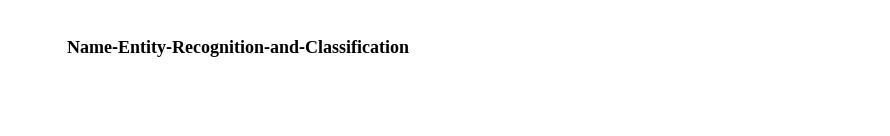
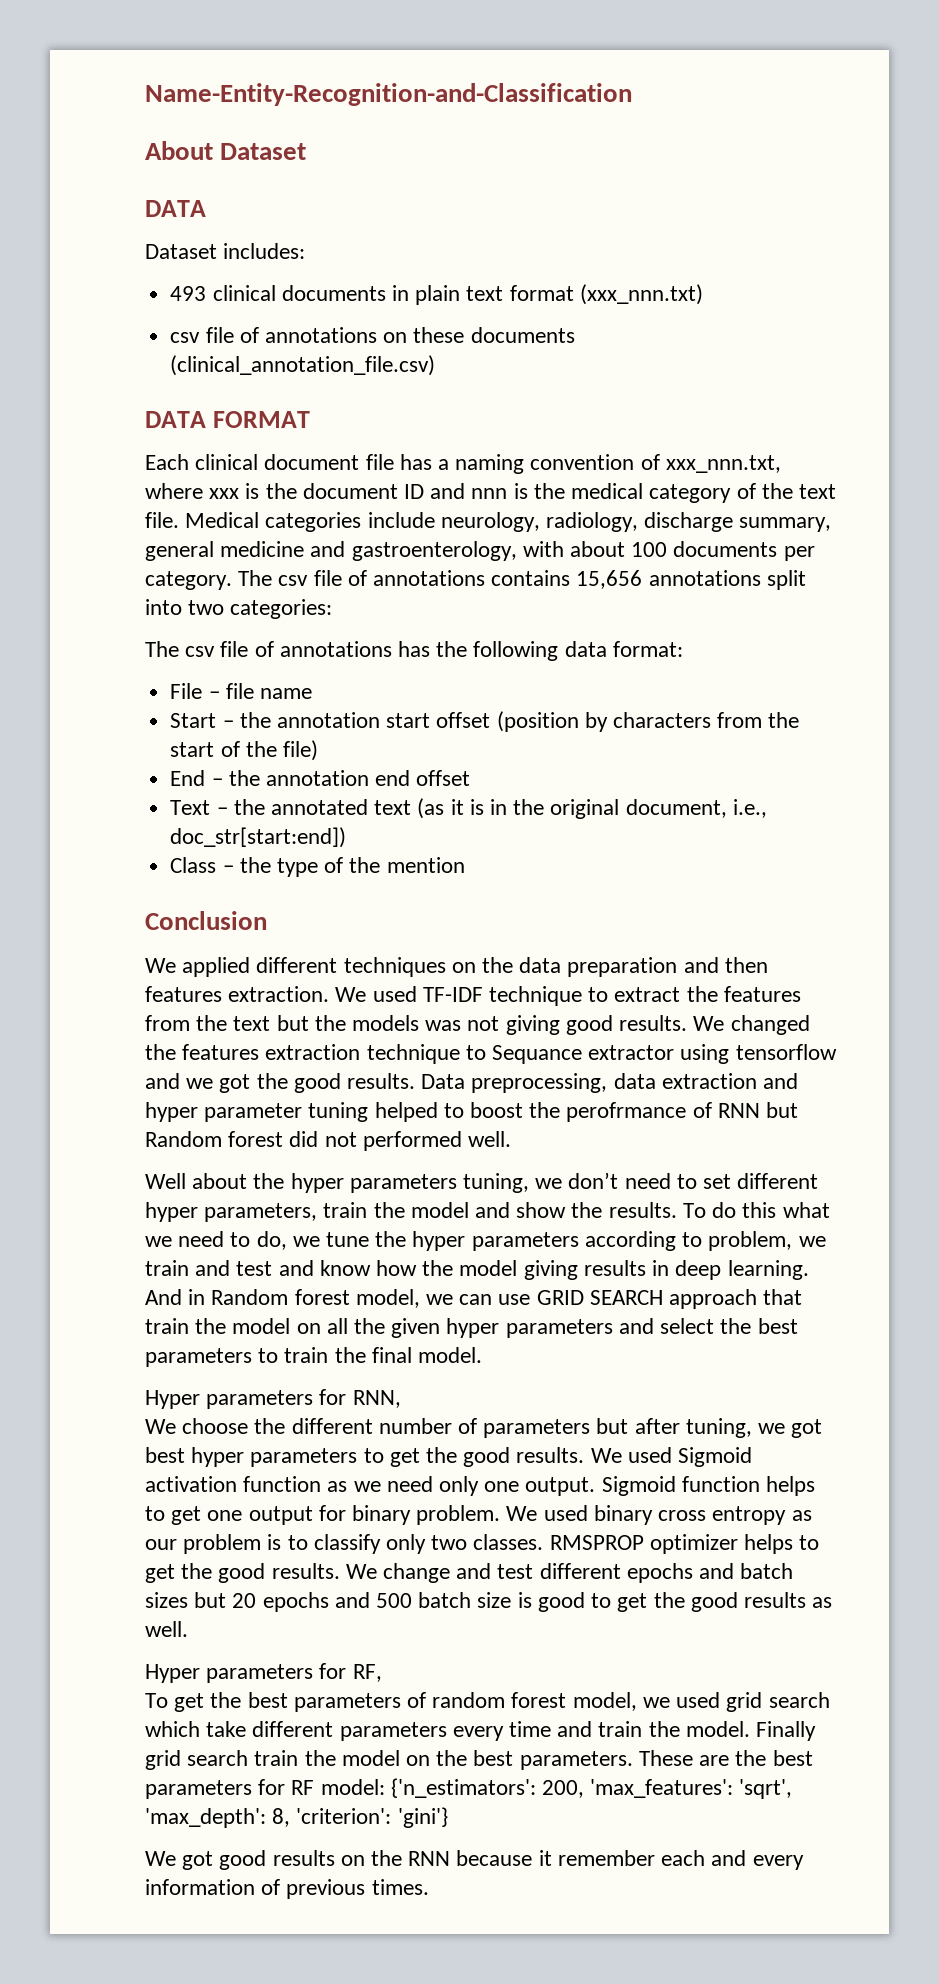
+ About Dataset
+ DATA
+ Dataset includes:
+ 493 clinical documents in plain text format (xxx_nnn.txt)
+ csv file of annotations on these documents (clinical_annotation_file.csv)
+ DATA FORMAT
+ Each clinical document file has a naming convention of xxx_nnn.txt, where xxx is the document ID and nnn is the medical category of the text file. Medical categories include neurology, radiology, discharge summary, general medicine and gastroenterology, with about 100 documents per category. The csv file of annotations contains 15,656 annotations split into two categories:
+ The csv file of annotations has the following data format:
+ File – file name
+ Start – the annotation start offset (position by characters from the start of the file)
+ End – the annotation end offset
+ Text – the annotated text (as it is in the original document, i.e., doc_str[start:end])
+ Class – the type of the mention
+ Conclusion
+ We applied different techniques on the data preparation and then features extraction. We used TF-IDF technique to extract the features from the text but the models was not giving good results. We changed the features extraction technique to Sequance extractor using tensorflow and we got the good results. Data preprocessing, data extraction and hyper parameter tuning helped to boost the perofrmance of RNN but Random forest did not performed well.
+ Well about the hyper parameters tuning, we don’t need to set different hyper parameters, train the model and show the results. To do this what we need to do, we tune the hyper parameters according to problem, we train and test and know how the model giving results in deep learning. And in Random forest model, we can use GRID SEARCH approach that train the model on all the given hyper parameters and select the best parameters to train the final model.
+ Hyper parameters for RNN,
+ We choose the different number of parameters but after tuning, we got best hyper parameters to get the good results. We used Sigmoid activation function as we need only one output. Sigmoid function helps to get one output for binary problem. We used binary cross entropy as our problem is to classify only two classes. RMSPROP optimizer helps to get the good results. We change and test different epochs and batch sizes but 20 epochs and 500 batch size is good to get the good results as well.
+ Hyper parameters for RF,
+ To get the best parameters of random forest model, we used grid search which take different parameters every time and train the model. Finally grid search train the model on the best parameters. These are the best parameters for RF model: {'n_estimators': 200, 'max_features': 'sqrt', 'max_depth': 8, 'criterion': 'gini'}
+ We got good results on the RNN because it remember each and every information of previous times.

